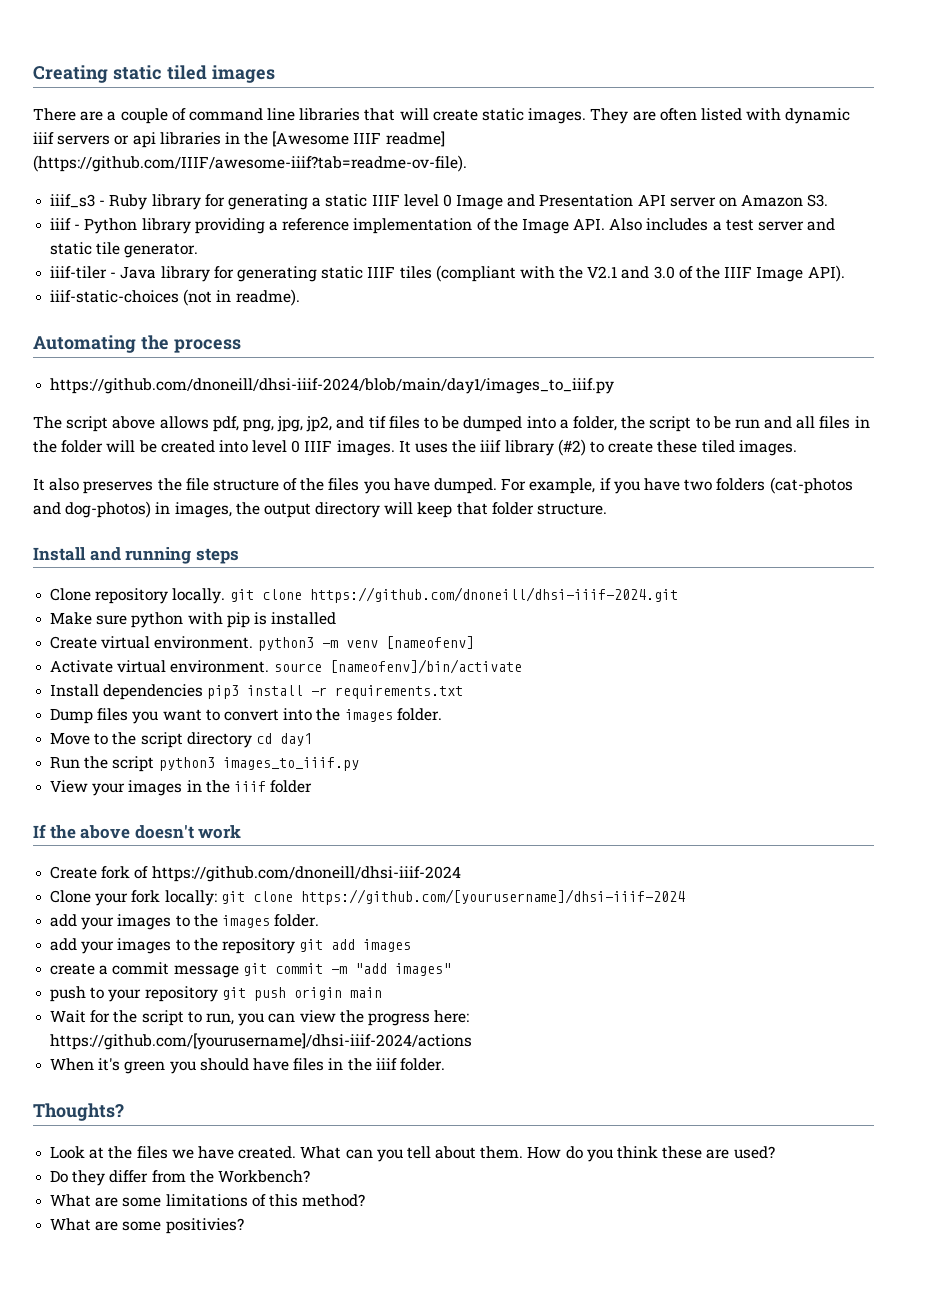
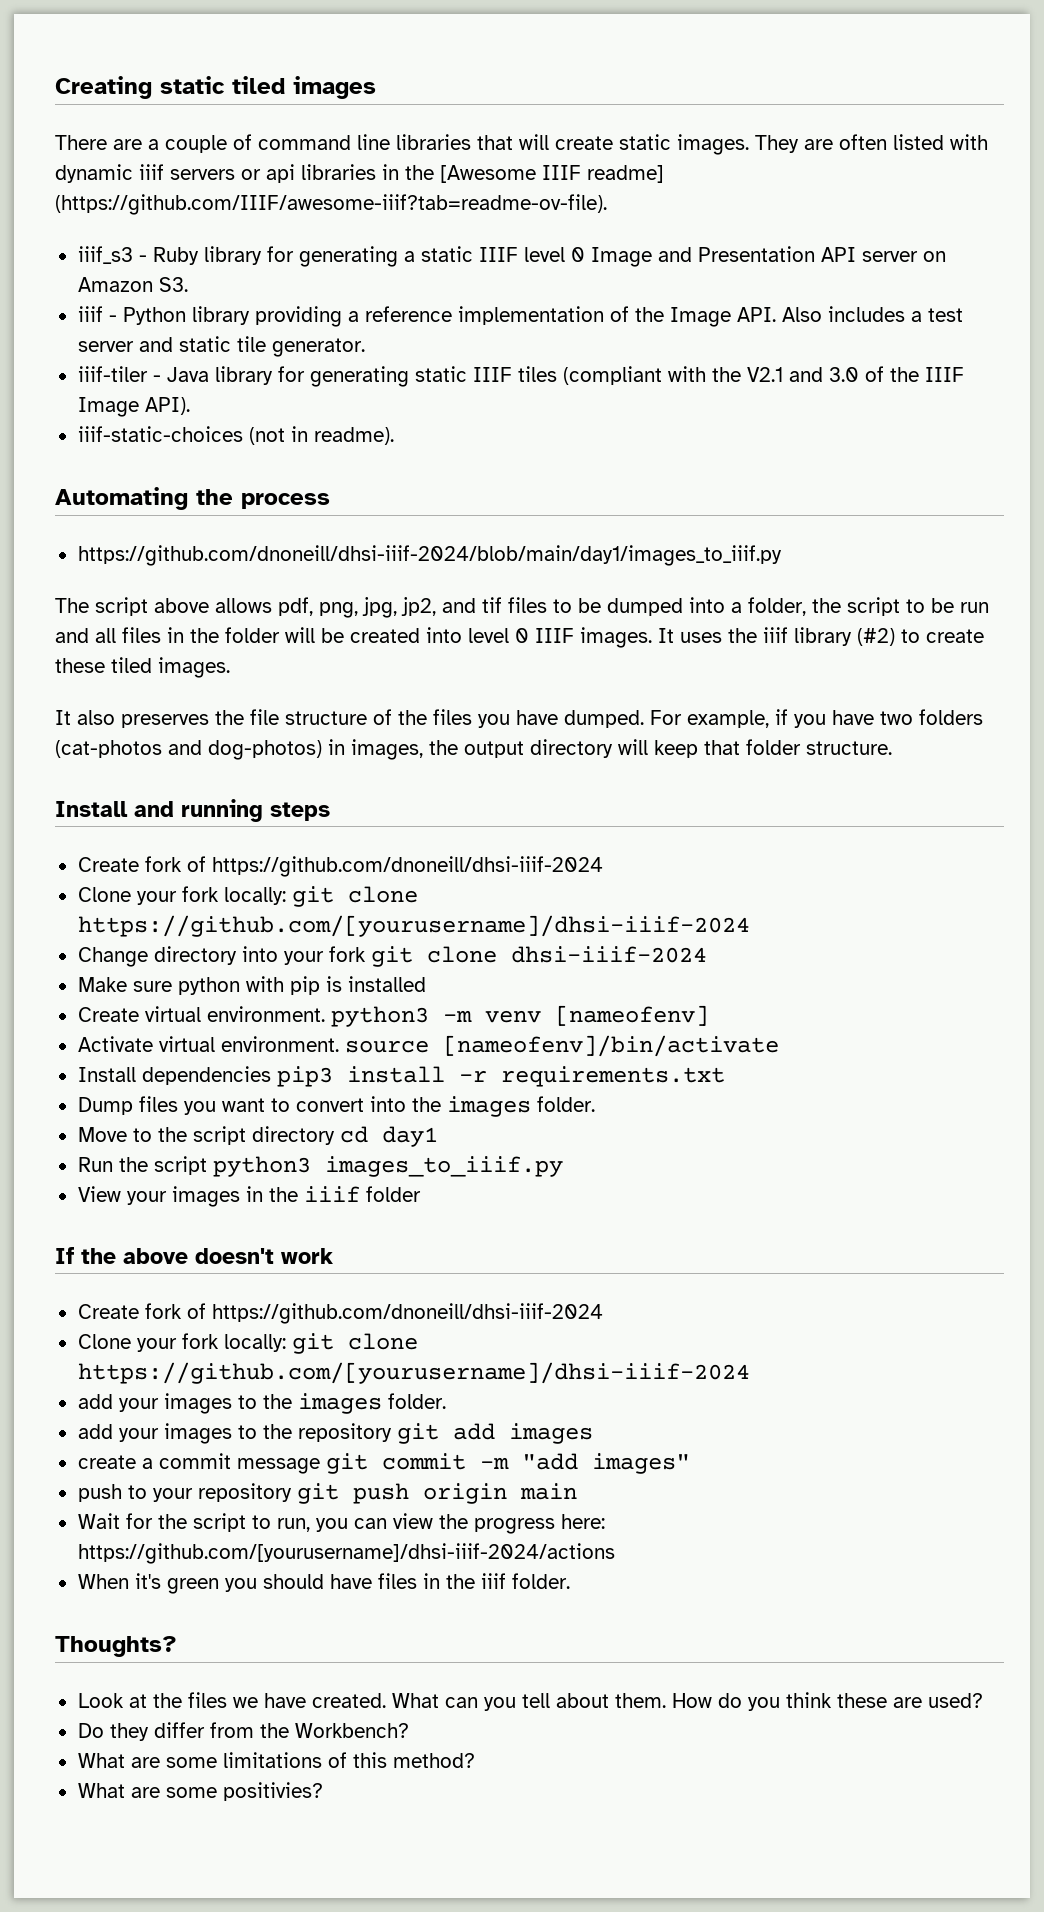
  Install and running steps
- Clone repository locally. git clone https://github.com/dnoneill/dhsi-iiif-2024.git
+ Create fork of https://github.com/dnoneill/dhsi-iiif-2024
+ Clone your fork locally: git clone https://github.com/[yourusername]/dhsi-iiif-2024
+ Change directory into your fork git clone dhsi-iiif-2024

